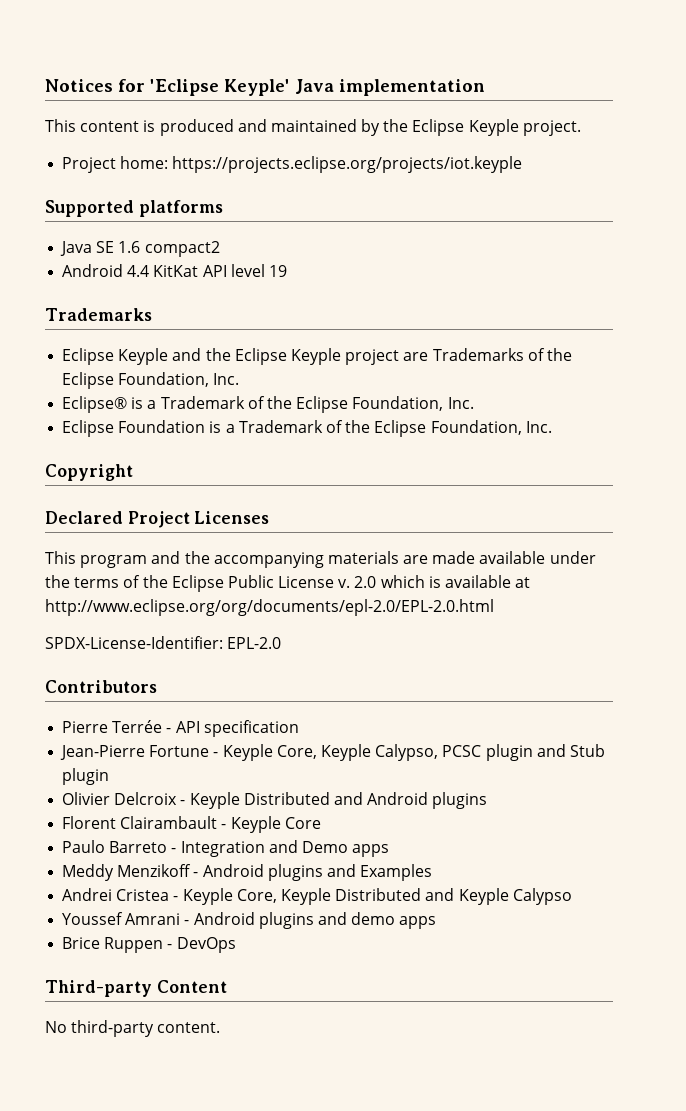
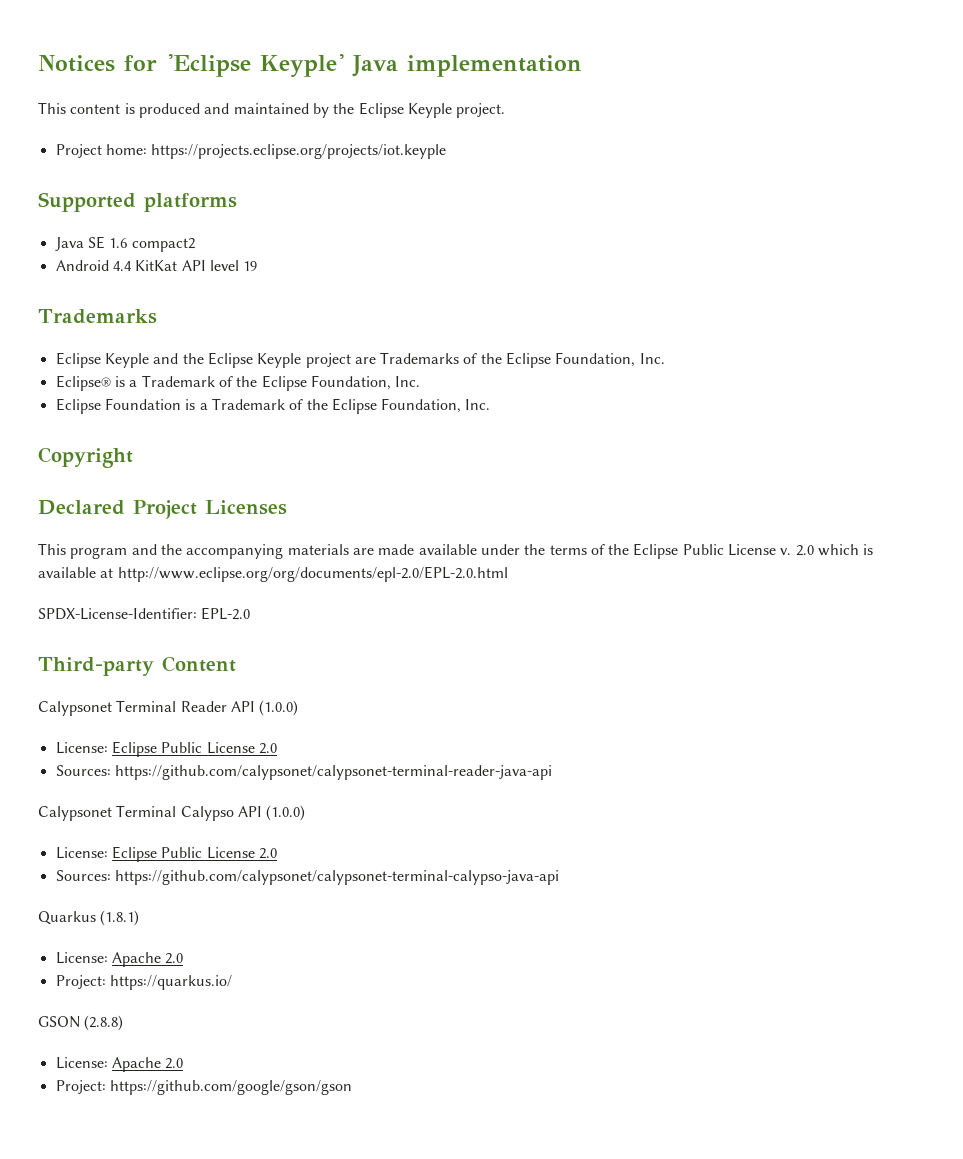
- Contributors
- Pierre Terrée - API specification
- Jean-Pierre Fortune - Keyple Core, Keyple Calypso, PCSC plugin and Stub plugin
- Olivier Delcroix - Keyple Distributed and Android plugins
- Florent Clairambault - Keyple Core
- Paulo Barreto - Integration and Demo apps
- Meddy Menzikoff - Android plugins and Examples
- Andrei Cristea - Keyple Core, Keyple Distributed and Keyple Calypso
- Youssef Amrani - Android plugins and demo apps
- Brice Ruppen - DevOps
  Third-party Content
- No third-party content.
+ Calypsonet Terminal Reader API (1.0.0)
+ License: Eclipse Public License 2.0
+ Sources: https://github.com/calypsonet/calypsonet-terminal-reader-java-api
+ Calypsonet Terminal Calypso API (1.0.0)
+ License: Eclipse Public License 2.0
+ Sources: https://github.com/calypsonet/calypsonet-terminal-calypso-java-api
+ Quarkus (1.8.1)
+ License: Apache 2.0
+ Project: https://quarkus.io/
+ GSON (2.8.8)
+ License: Apache 2.0
+ Project: https://github.com/google/gson/gson

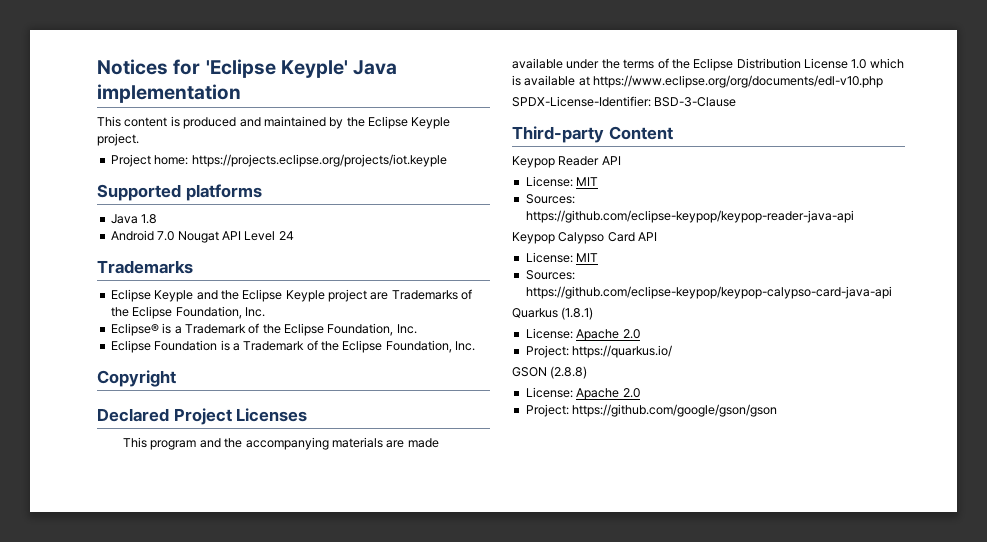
- Java SE 1.6 compact2
- Android 4.4 KitKat API level 19
+ Java 1.8
+ Android 7.0 Nougat API Level 24
- This program and the accompanying materials are made available under the terms of the Eclipse Public License v. 2.0 which is available at http://www.eclipse.org/org/documents/epl-2.0/EPL-2.0.html
+ This program and the accompanying materials are made available under the terms of the Eclipse Distribution License 1.0 which is available at https://www.eclipse.org/org/documents/edl-v10.php
- SPDX-License-Identifier: EPL-2.0
+ SPDX-License-Identifier: BSD-3-Clause
- Calypsonet Terminal Reader API (1.0.0)
- License: Eclipse Public License 2.0
- Sources: https://github.com/calypsonet/calypsonet-terminal-reader-java-api
- Calypsonet Terminal Calypso API (1.0.0)
- License: Eclipse Public License 2.0
- Sources: https://github.com/calypsonet/calypsonet-terminal-calypso-java-api
+ Keypop Reader API
+ License: MIT
+ Sources: https://github.com/eclipse-keypop/keypop-reader-java-api
+ Keypop Calypso Card API
+ License: MIT
+ Sources: https://github.com/eclipse-keypop/keypop-calypso-card-java-api

